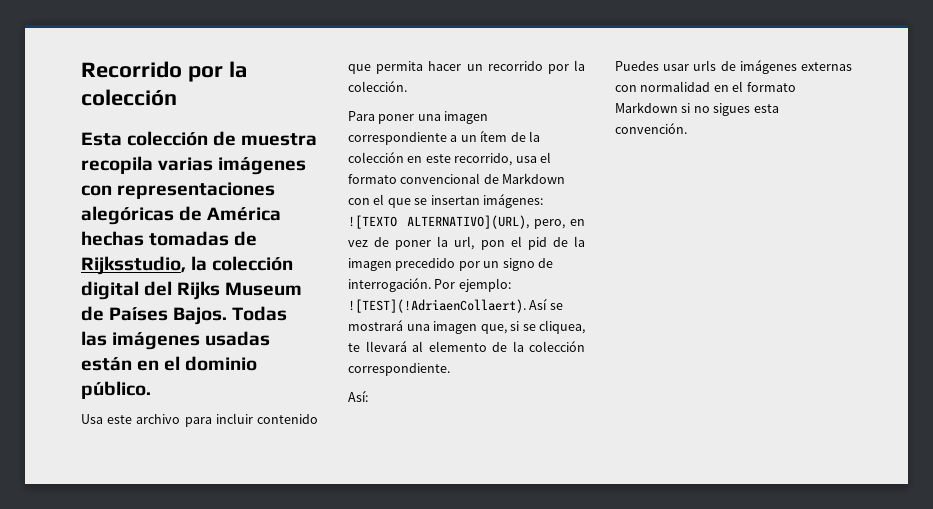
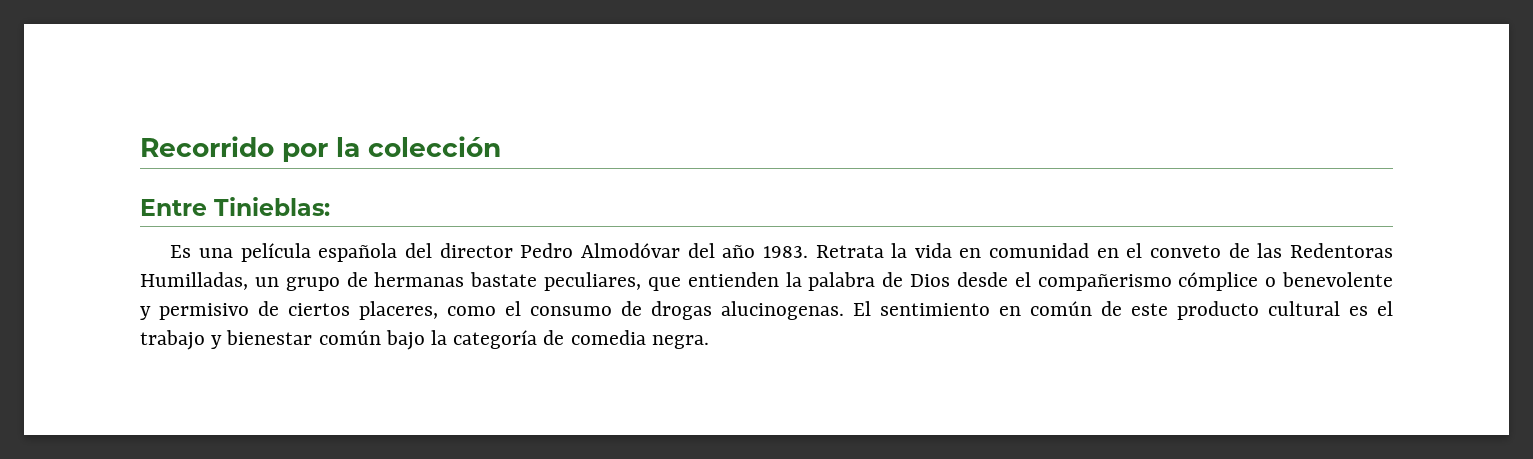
- Esta colección de muestra recopila varias imágenes con representaciones alegóricas de América hechas tomadas de Rijksstudio, la colección digital del Rijks Museum de Países Bajos. Todas las imágenes usadas están en el dominio público.
- Usa este archivo para incluir contenido que permita hacer un recorrido por la colección.
- Para poner una imagen correspondiente a un ítem de la colección en este recorrido, usa el formato convencional de Markdown con el que se insertan imágenes: ![TEXTO ALTERNATIVO](URL), pero, en vez de poner la url, pon el pid de la imagen precedido por un signo de interrogación. Por ejemplo: ![TEST](!AdriaenCollaert). Así se mostrará una imagen que, si se cliquea, te llevará al elemento de la colección correspondiente.
- Así:
- Puedes usar urls de imágenes externas con normalidad en el formato Markdown si no sigues esta convención.
+ Entre Tinieblas:
+ Es una película española del director Pedro Almodóvar del año 1983. Retrata la vida en comunidad en el conveto de las Redentoras Humilladas, un grupo de hermanas bastate peculiares, que entienden la palabra de Dios desde el compañerismo cómplice o benevolente y permisivo de ciertos placeres, como el consumo de drogas alucinogenas. El sentimiento en común de este producto cultural es el trabajo y bienestar común bajo la categoría de comedia negra.

